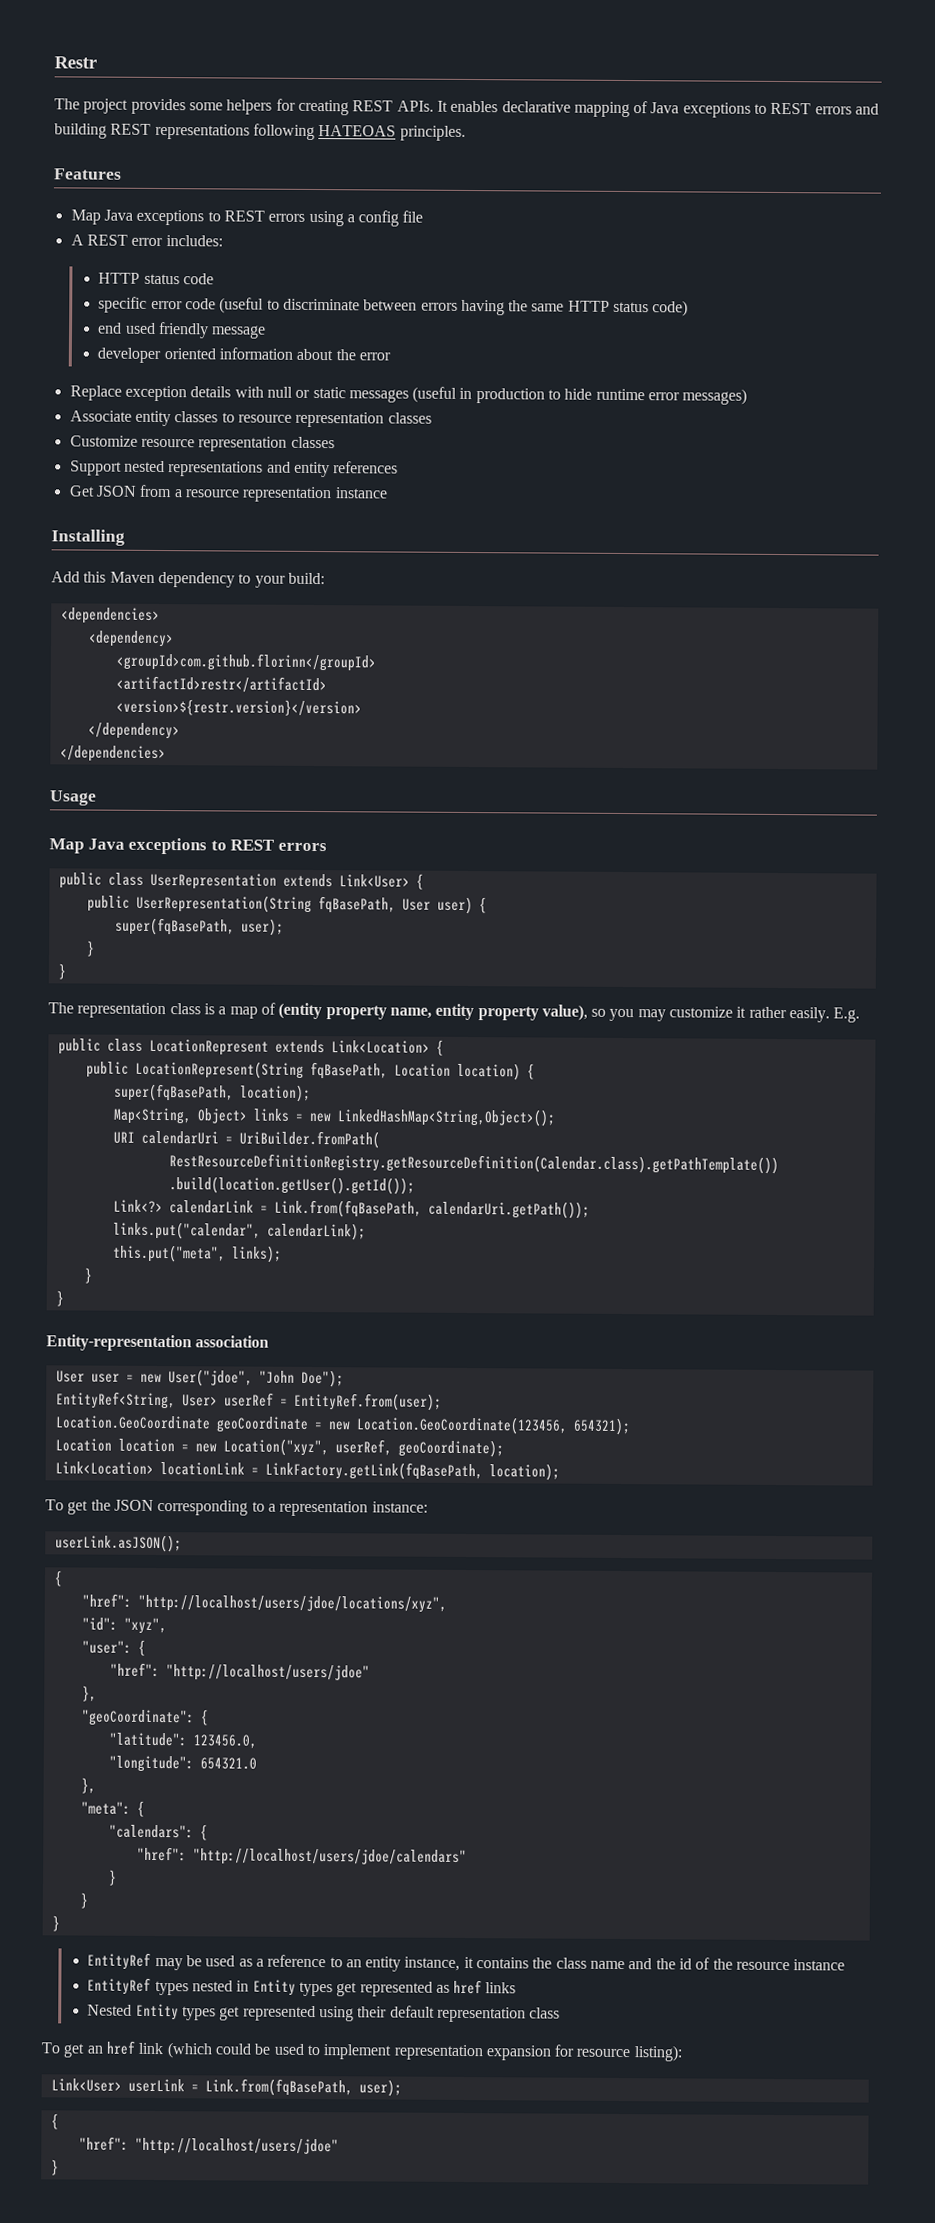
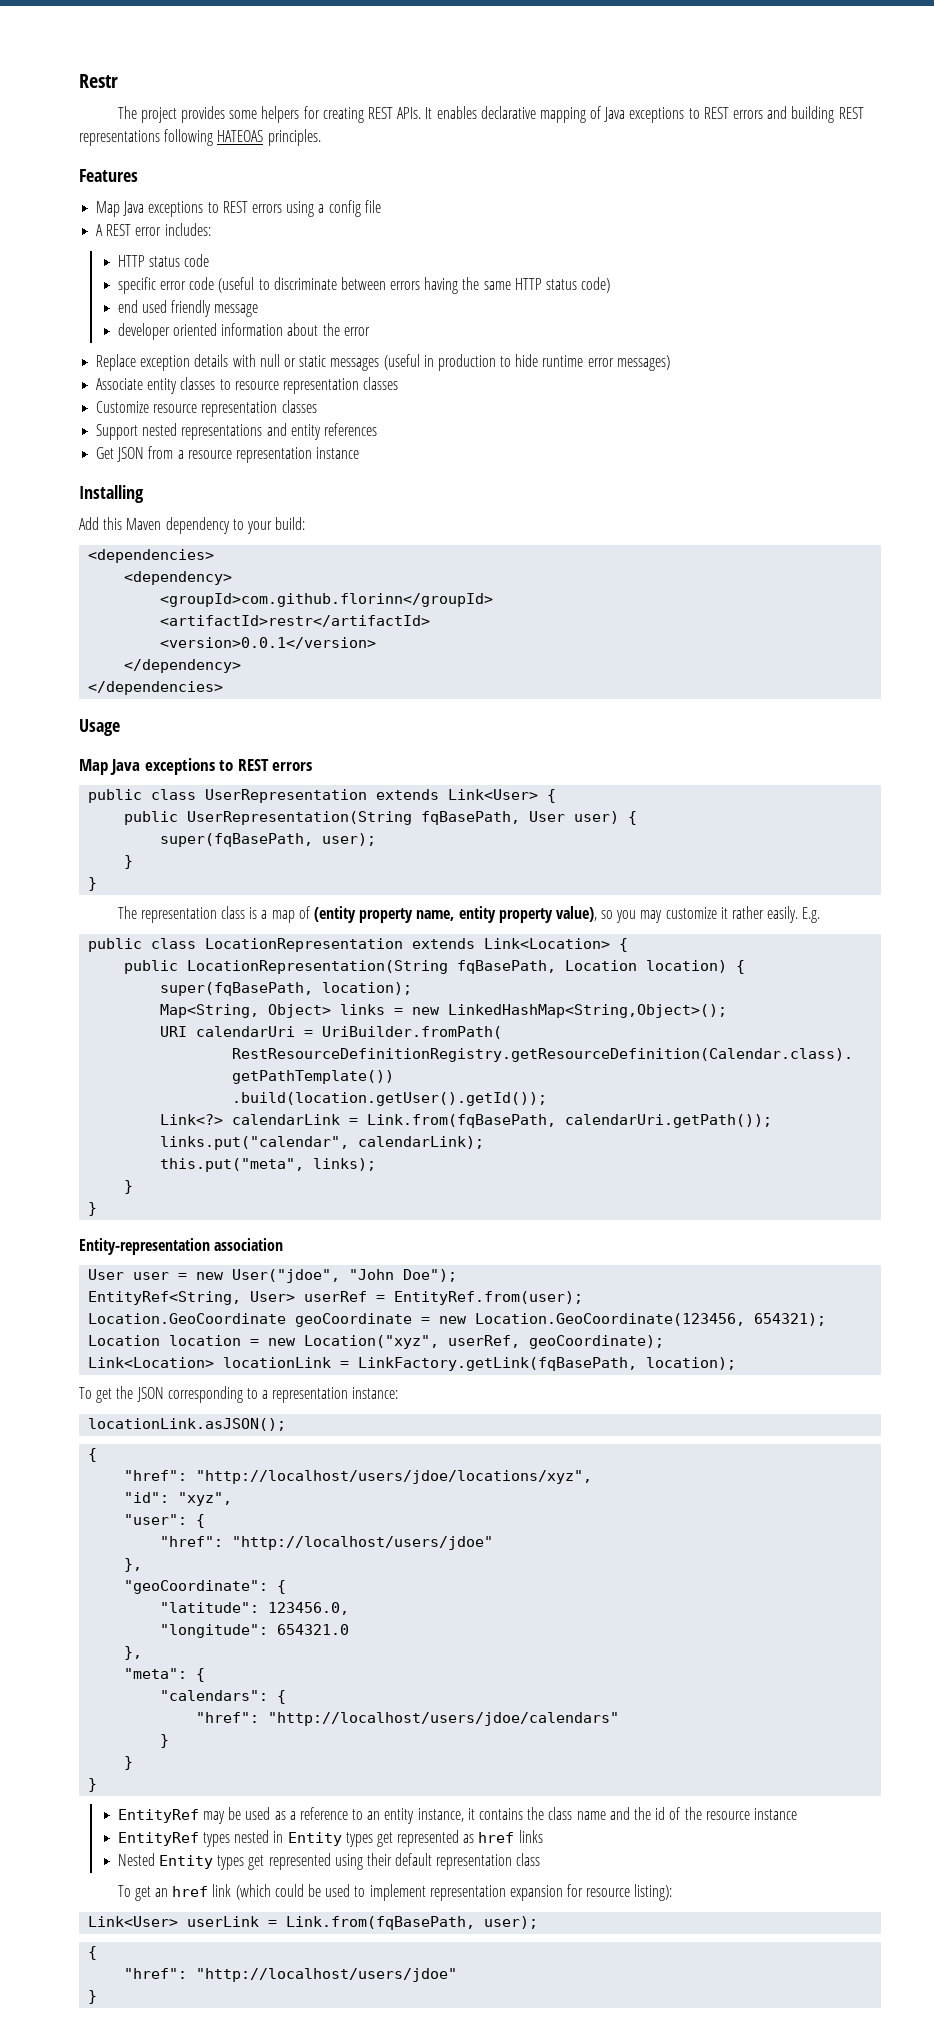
- <version>${restr.version}</version>
+ <version>0.0.1</version>
- public class LocationRepresent extends Link<Location> {
+ public class LocationRepresentation extends Link<Location> {
- public LocationRepresent(String fqBasePath, Location location) {
+ public LocationRepresentation(String fqBasePath, Location location) {
- userLink.asJSON();
+ locationLink.asJSON();

